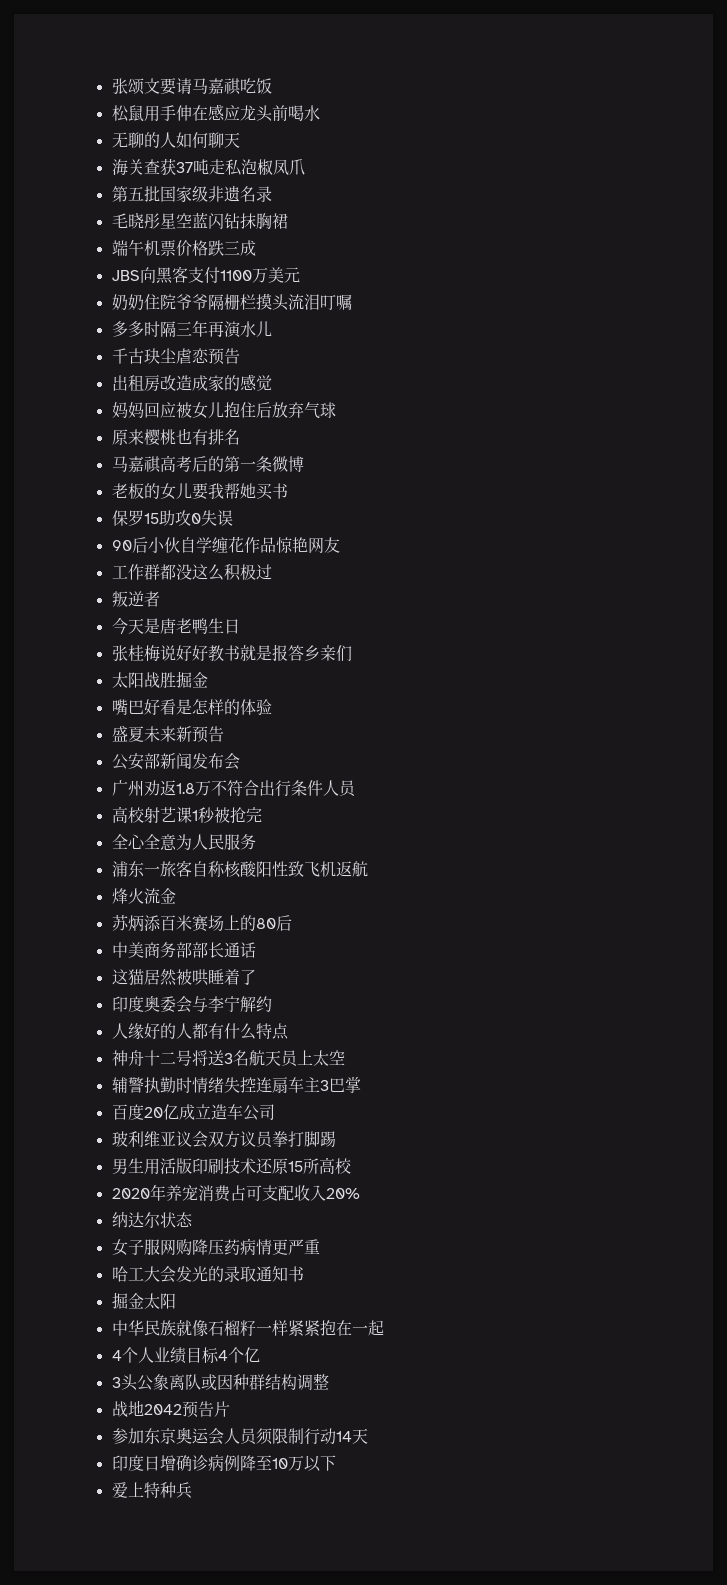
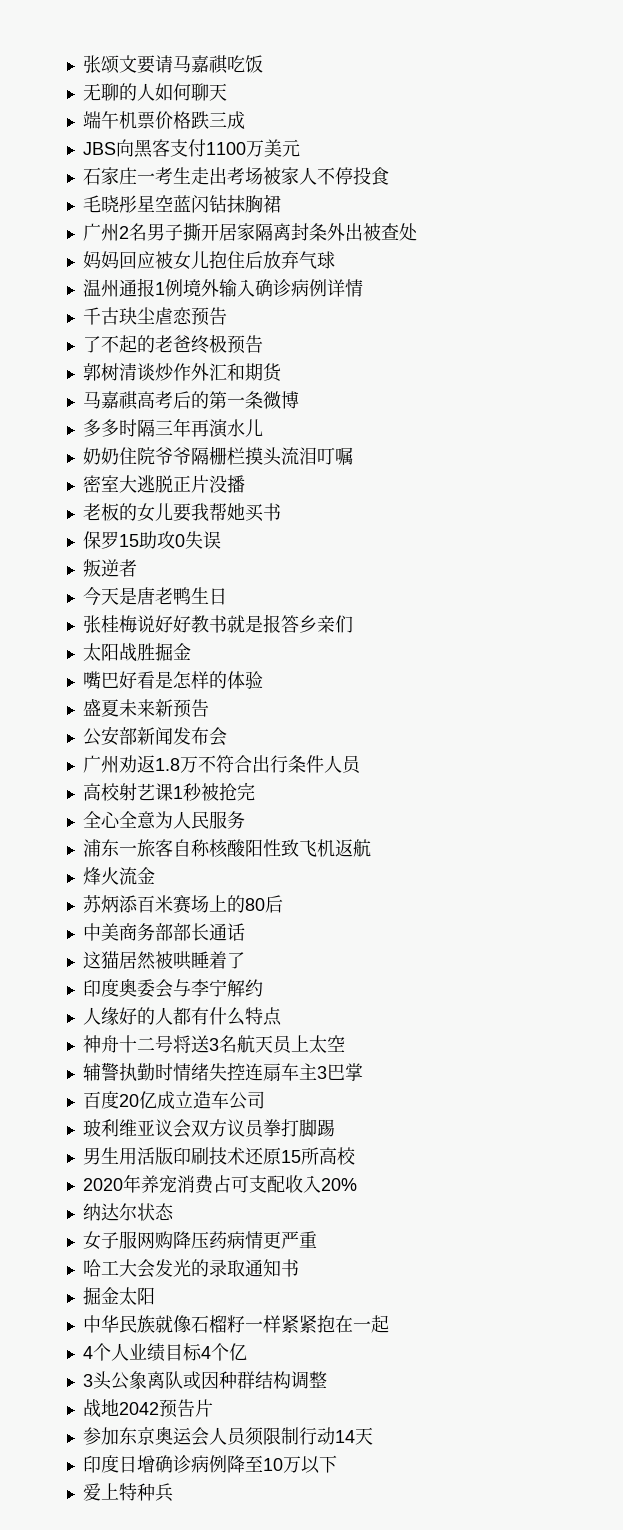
- 松鼠用手伸在感应龙头前喝水
  无聊的人如何聊天
- 海关查获37吨走私泡椒凤爪
- 第五批国家级非遗名录
- 毛晓彤星空蓝闪钻抹胸裙
+ 石家庄一考生走出考场被家人不停投食
+ 毛晓彤星空蓝闪钻抹胸裙
+ 广州2名男子撕开居家隔离封条外出被查处
+ 妈妈回应被女儿抱住后放弃气球
+ 温州通报1例境外输入确诊病例详情
+ 千古玦尘虐恋预告
+ 了不起的老爸终极预告
+ 郭树清谈炒作外汇和期货
+ 马嘉祺高考后的第一条微博
+ 多多时隔三年再演水儿
- 多多时隔三年再演水儿
- 千古玦尘虐恋预告
- 出租房改造成家的感觉
- 妈妈回应被女儿抱住后放弃气球
- 原来樱桃也有排名
- 马嘉祺高考后的第一条微博
+ 密室大逃脱正片没播
- 90后小伙自学缠花作品惊艳网友
- 工作群都没这么积极过

